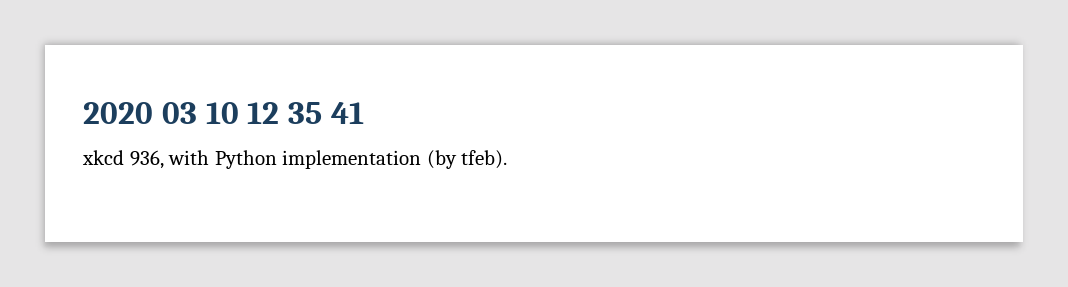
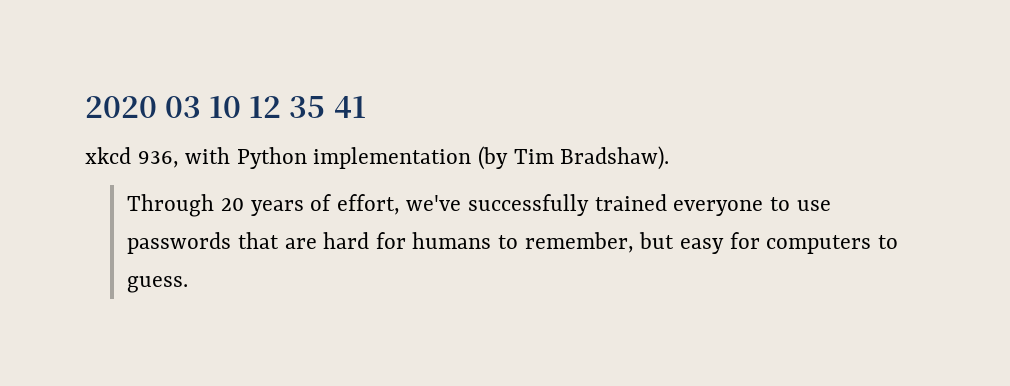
- xkcd 936, with Python implementation (by tfeb).
+ xkcd 936, with Python implementation (by Tim Bradshaw).
+ Through 20 years of effort, we've successfully trained everyone to use passwords that are hard for humans to remember, but easy for computers to guess.

